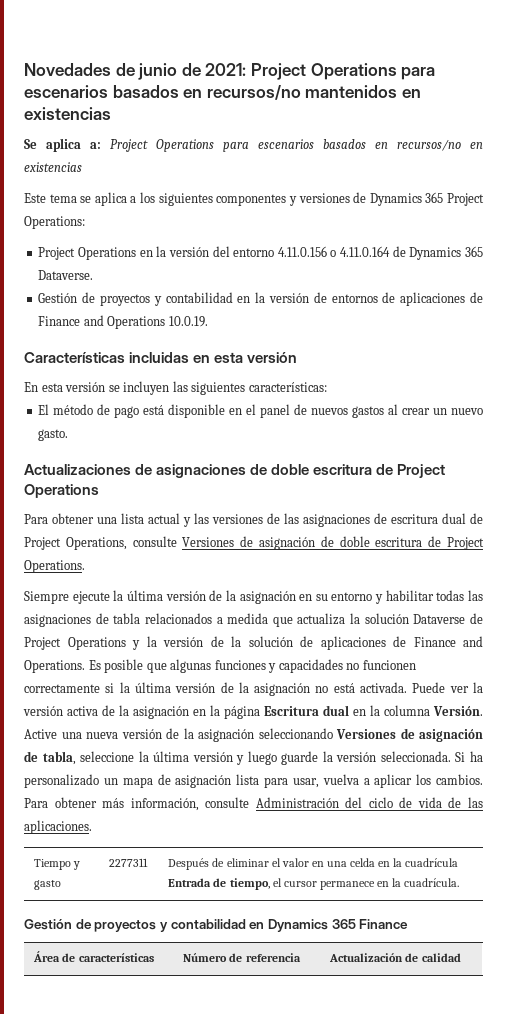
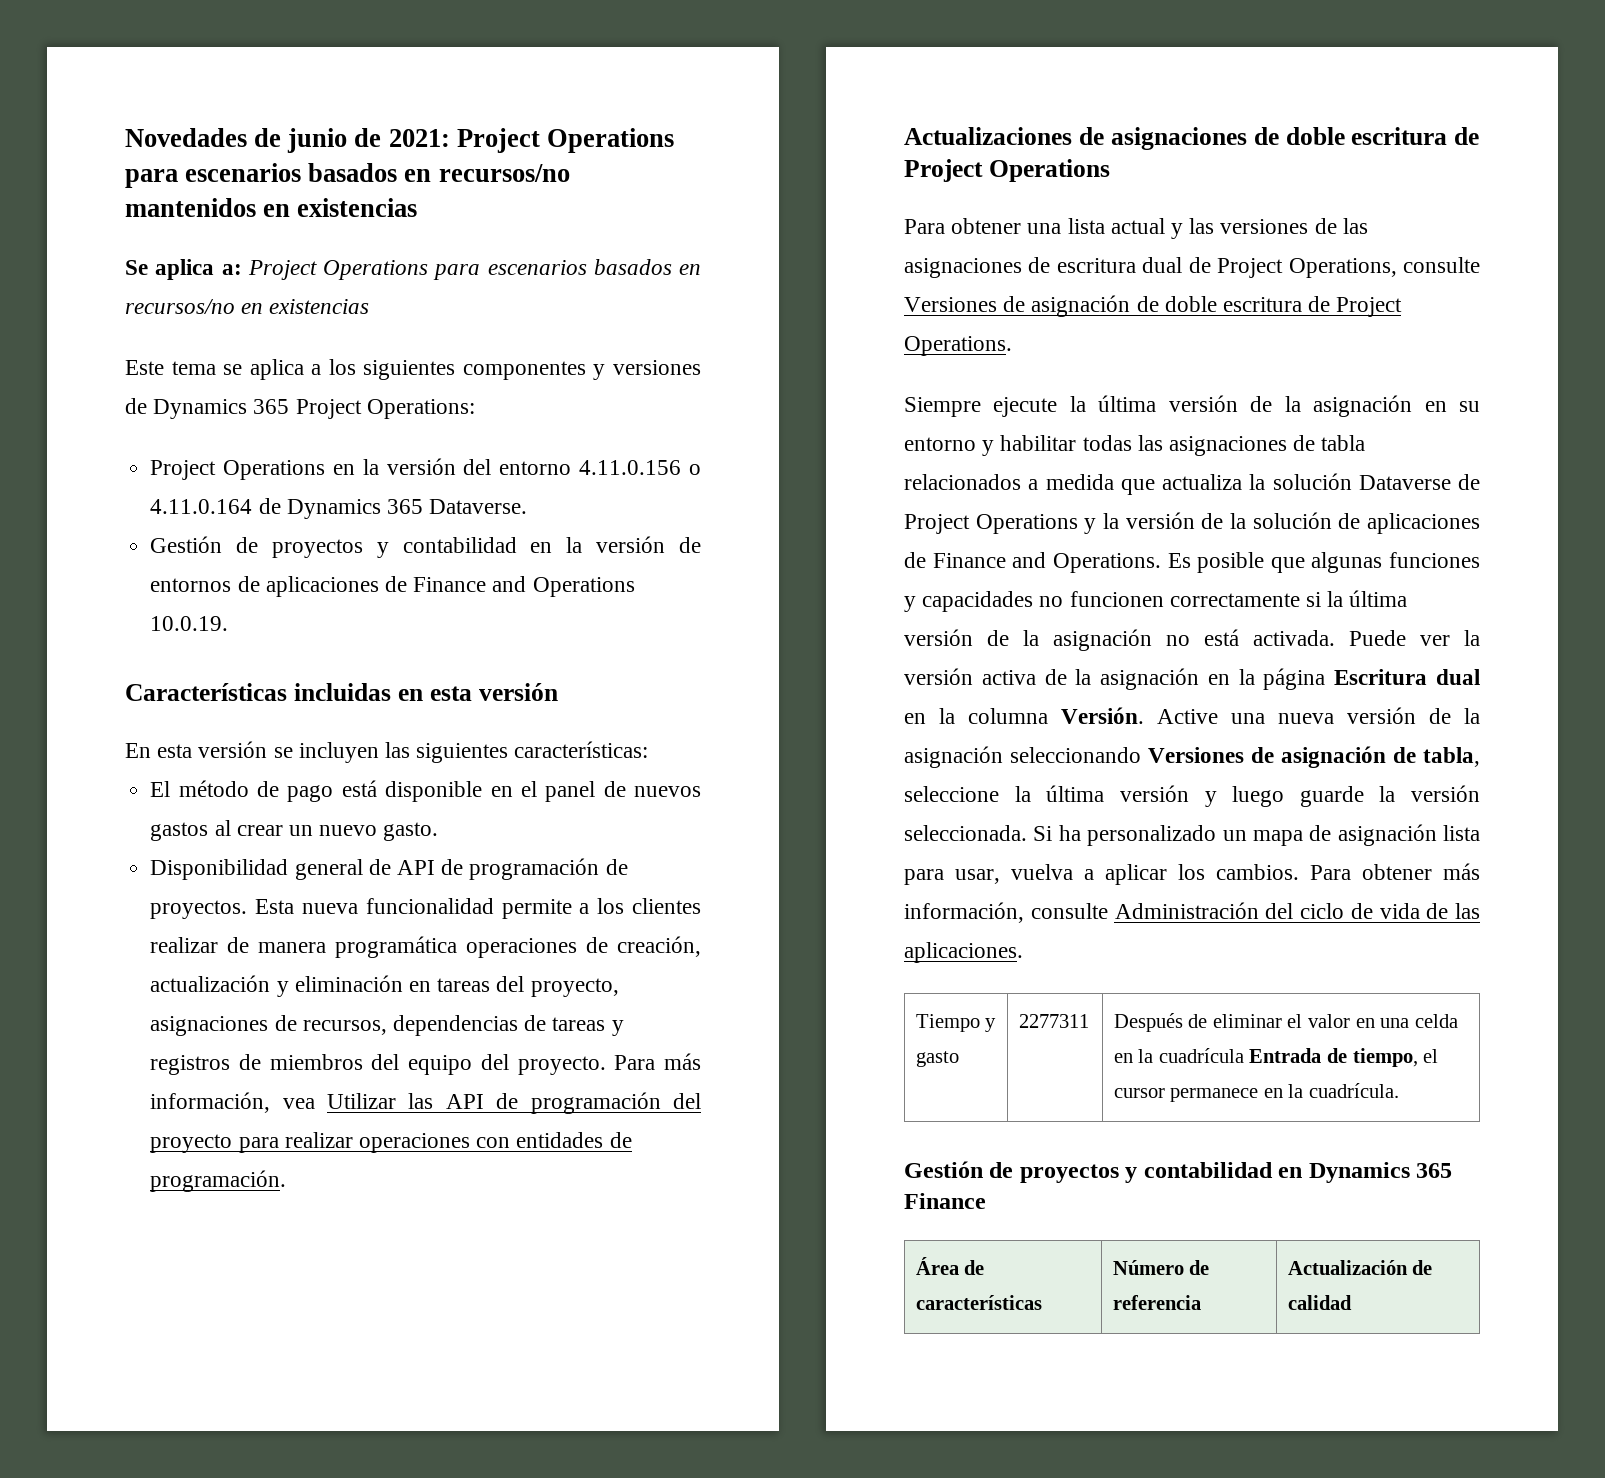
+ Disponibilidad general de API de programación de proyectos. Esta nueva funcionalidad permite a los clientes realizar de manera programática operaciones de creación, actualización y eliminación en tareas del proyecto, asignaciones de recursos, dependencias de tareas y registros de miembros del equipo del proyecto. Para más información, vea Utilizar las API de programación del proyecto para realizar operaciones con entidades de programación.

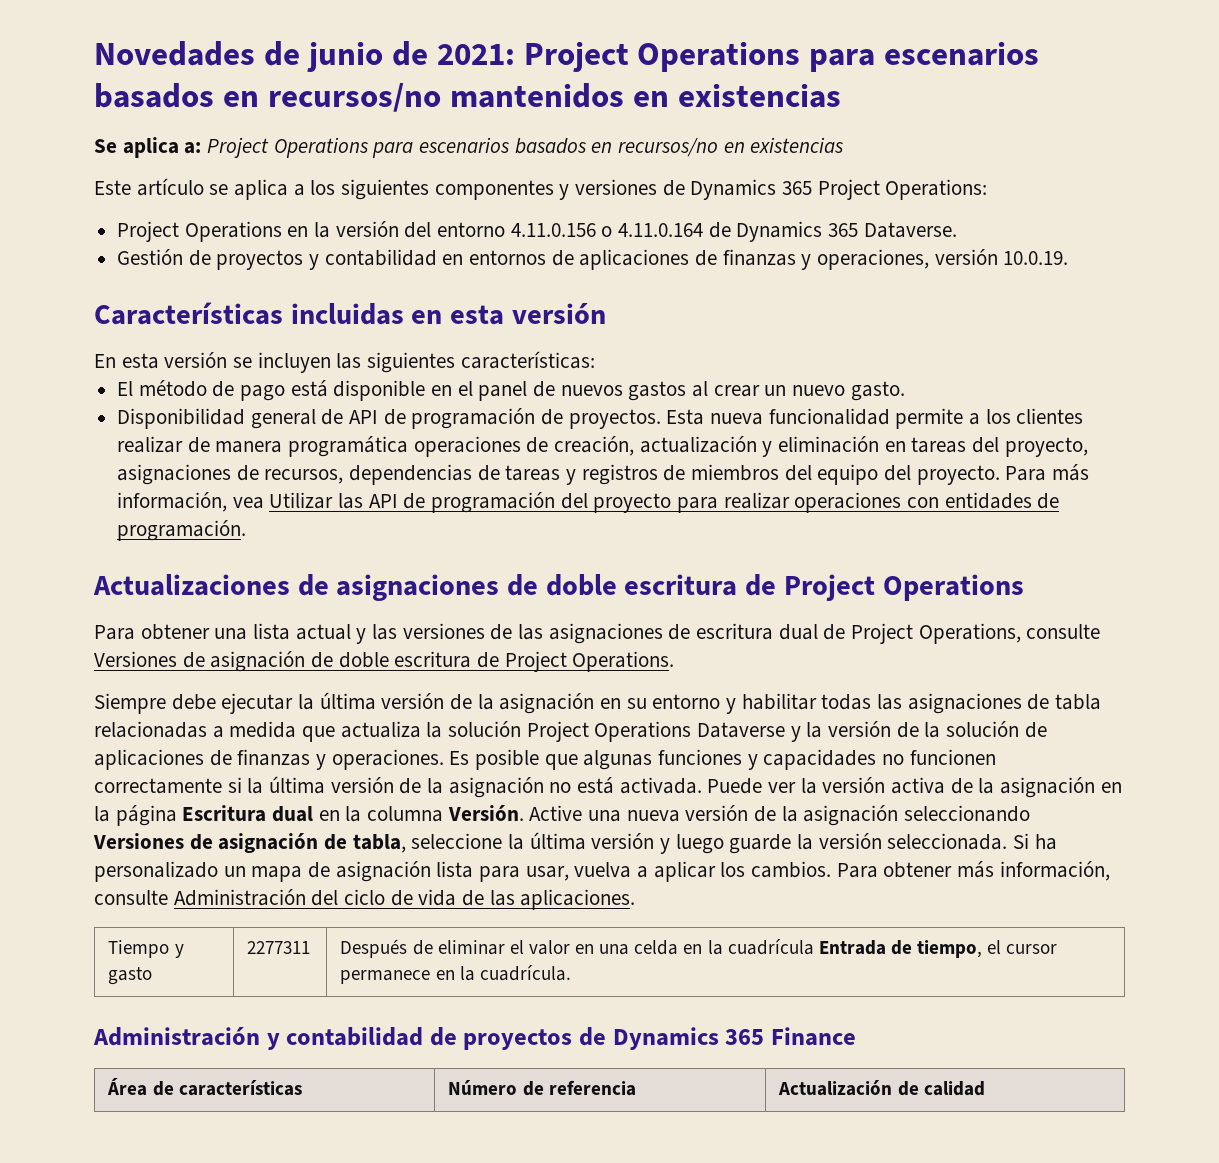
- Este tema se aplica a los siguientes componentes y versiones de Dynamics 365 Project Operations:
+ Este artículo se aplica a los siguientes componentes y versiones de Dynamics 365 Project Operations:
- Gestión de proyectos y contabilidad en la versión de entornos de aplicaciones de Finance and Operations 10.0.19.
+ Gestión de proyectos y contabilidad en entornos de aplicaciones de finanzas y operaciones, versión 10.0.19.
- Siempre ejecute la última versión de la asignación en su entorno y habilitar todas las asignaciones de tabla relacionados a medida que actualiza la solución Dataverse de Project Operations y la versión de la solución de aplicaciones de Finance and Operations.
+ Siempre debe ejecutar la última versión de la asignación en su entorno y habilitar todas las asignaciones de tabla relacionadas a medida que actualiza la solución Project Operations Dataverse y la versión de la solución de aplicaciones de finanzas y operaciones.
- Gestión de proyectos y contabilidad en Dynamics 365 Finance
+ Administración y contabilidad de proyectos de Dynamics 365 Finance

